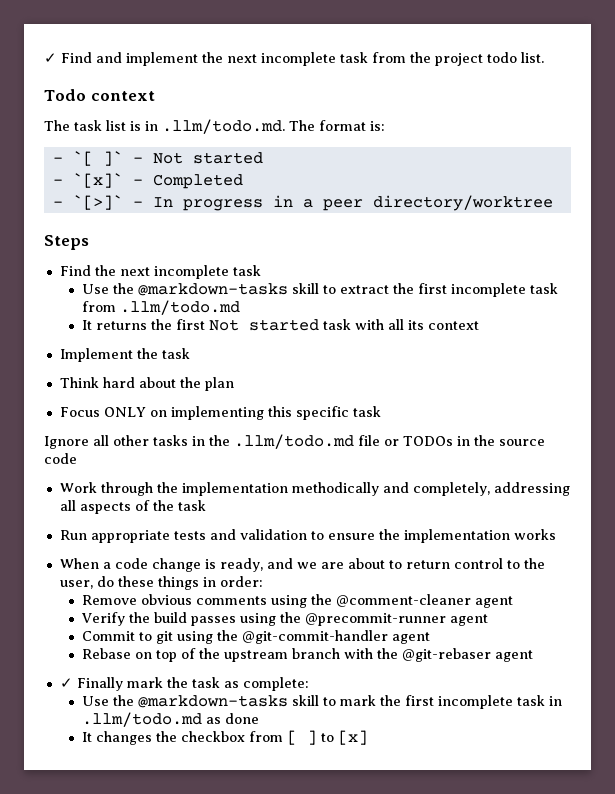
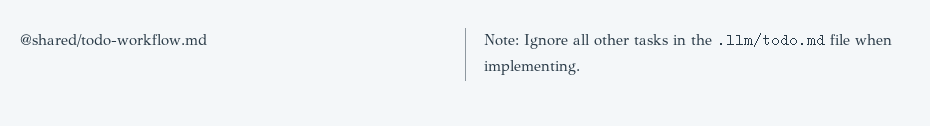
- ✓ Find and implement the next incomplete task from the project todo list.
- Todo context
- The task list is in .llm/todo.md. The format is:
- - `[ ]` - Not started
- - `[x]` - Completed
- - `[>]` - In progress in a peer directory/worktree
- Steps
- Find the next incomplete task
- Use the @markdown-tasks skill to extract the first incomplete task from .llm/todo.md
- It returns the first Not started task with all its context
- Implement the task
- Think hard about the plan
- Focus ONLY on implementing this specific task
- Ignore all other tasks in the .llm/todo.md file or TODOs in the source code
- Work through the implementation methodically and completely, addressing all aspects of the task
- Run appropriate tests and validation to ensure the implementation works
- When a code change is ready, and we are about to return control to the user, do these things in order:
- Remove obvious comments using the @comment-cleaner agent
- Verify the build passes using the @precommit-runner agent
- Commit to git using the @git-commit-handler agent
- Rebase on top of the upstream branch with the @git-rebaser agent
- ✓ Finally mark the task as complete:
- Use the @markdown-tasks skill to mark the first incomplete task in .llm/todo.md as done
- It changes the checkbox from [ ] to [x]
+ @shared/todo-workflow.md
+ Note: Ignore all other tasks in the .llm/todo.md file when implementing.

